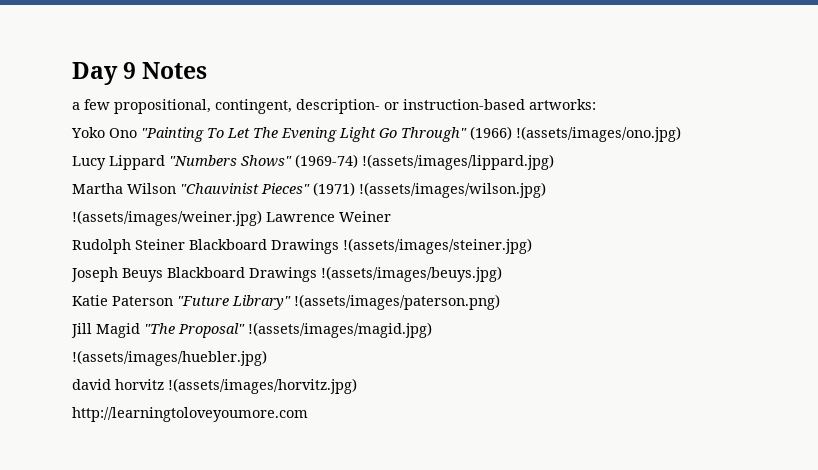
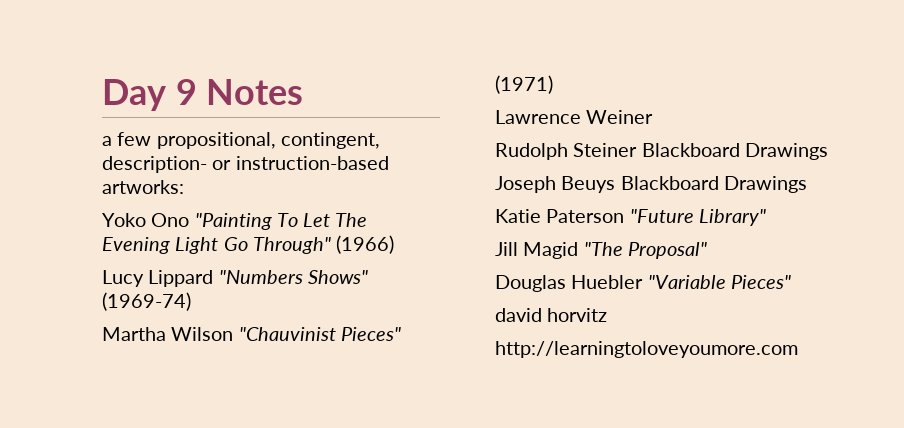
- Yoko Ono "Painting To Let The Evening Light Go Through" (1966) !(assets/images/ono.jpg)
+ Yoko Ono "Painting To Let The Evening Light Go Through" (1966)
- Lucy Lippard "Numbers Shows" (1969-74) !(assets/images/lippard.jpg)
+ Lucy Lippard "Numbers Shows" (1969-74)
- Martha Wilson "Chauvinist Pieces" (1971) !(assets/images/wilson.jpg)
- !(assets/images/weiner.jpg) Lawrence Weiner
+ Martha Wilson "Chauvinist Pieces" (1971)
+ Lawrence Weiner
- Rudolph Steiner Blackboard Drawings !(assets/images/steiner.jpg)
+ Rudolph Steiner Blackboard Drawings
- Joseph Beuys Blackboard Drawings !(assets/images/beuys.jpg)
+ Joseph Beuys Blackboard Drawings
- Katie Paterson "Future Library" !(assets/images/paterson.png)
+ Katie Paterson "Future Library"
- Jill Magid "The Proposal" !(assets/images/magid.jpg)
- !(assets/images/huebler.jpg)
+ Jill Magid "The Proposal"
+ Douglas Huebler "Variable Pieces"
- david horvitz !(assets/images/horvitz.jpg)
+ david horvitz

